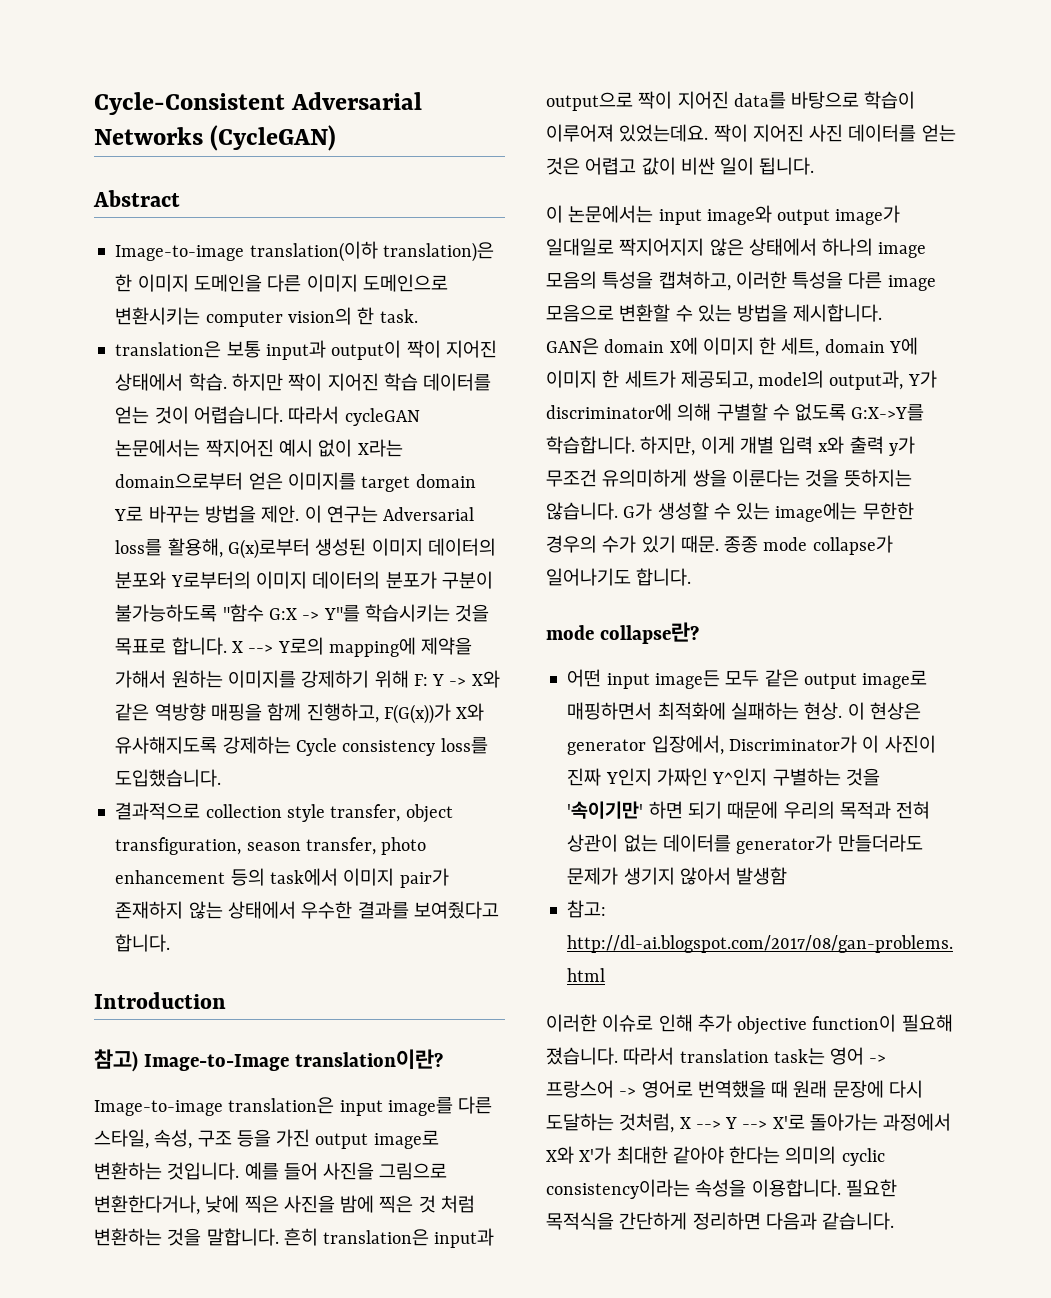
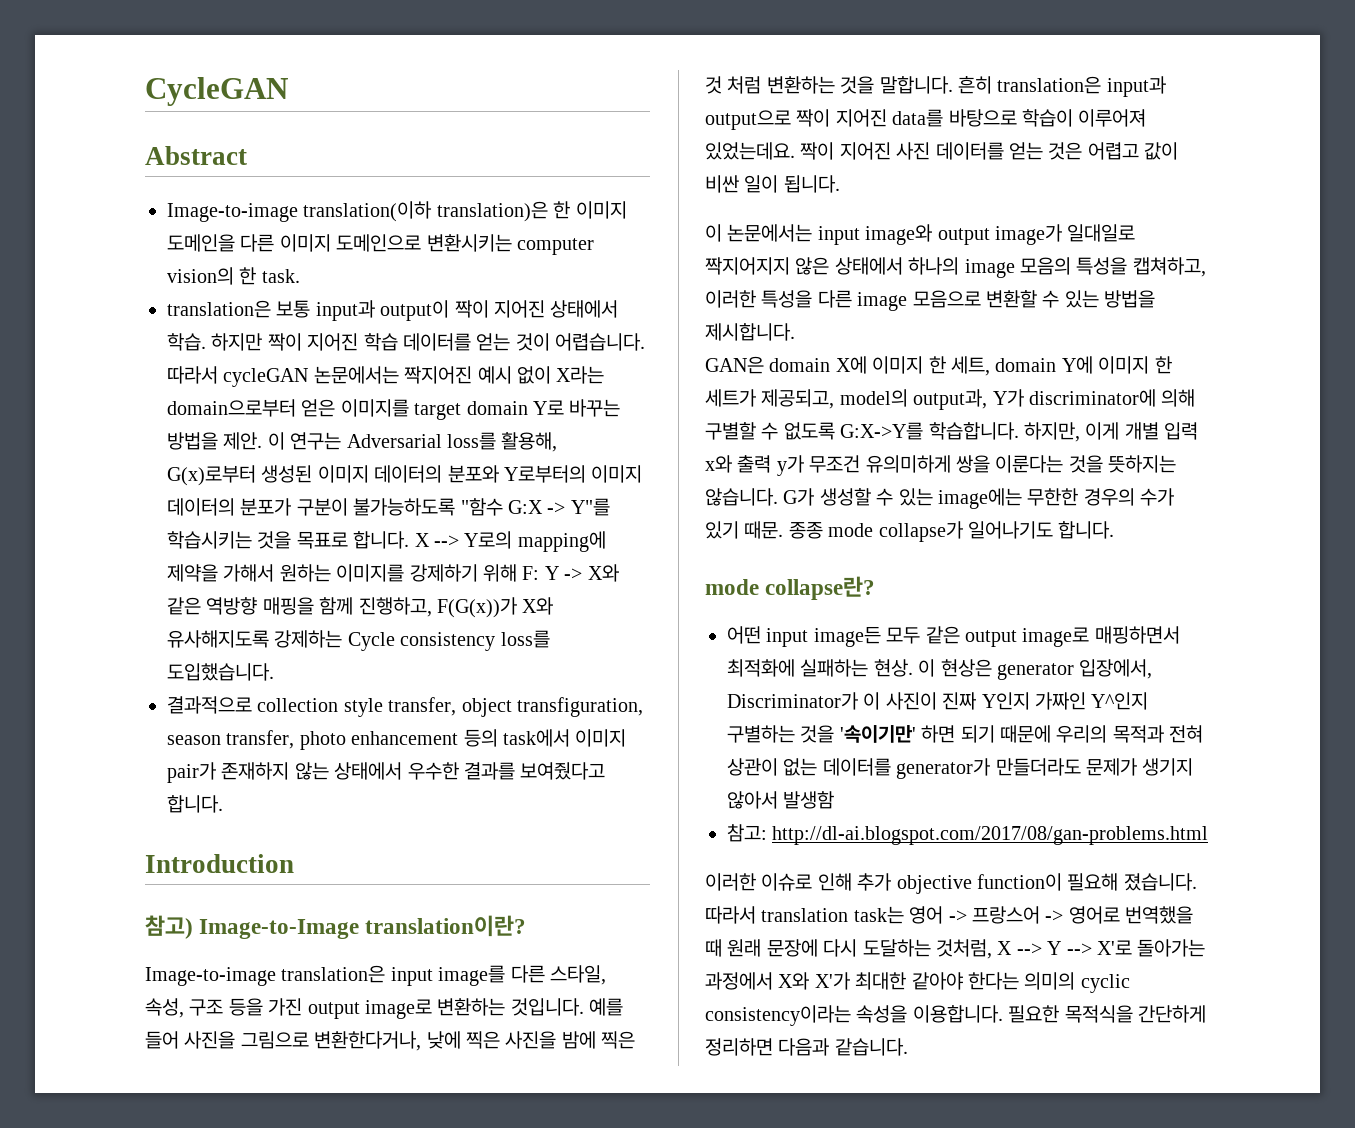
- Cycle-Consistent Adversarial Networks (CycleGAN)
+ CycleGAN

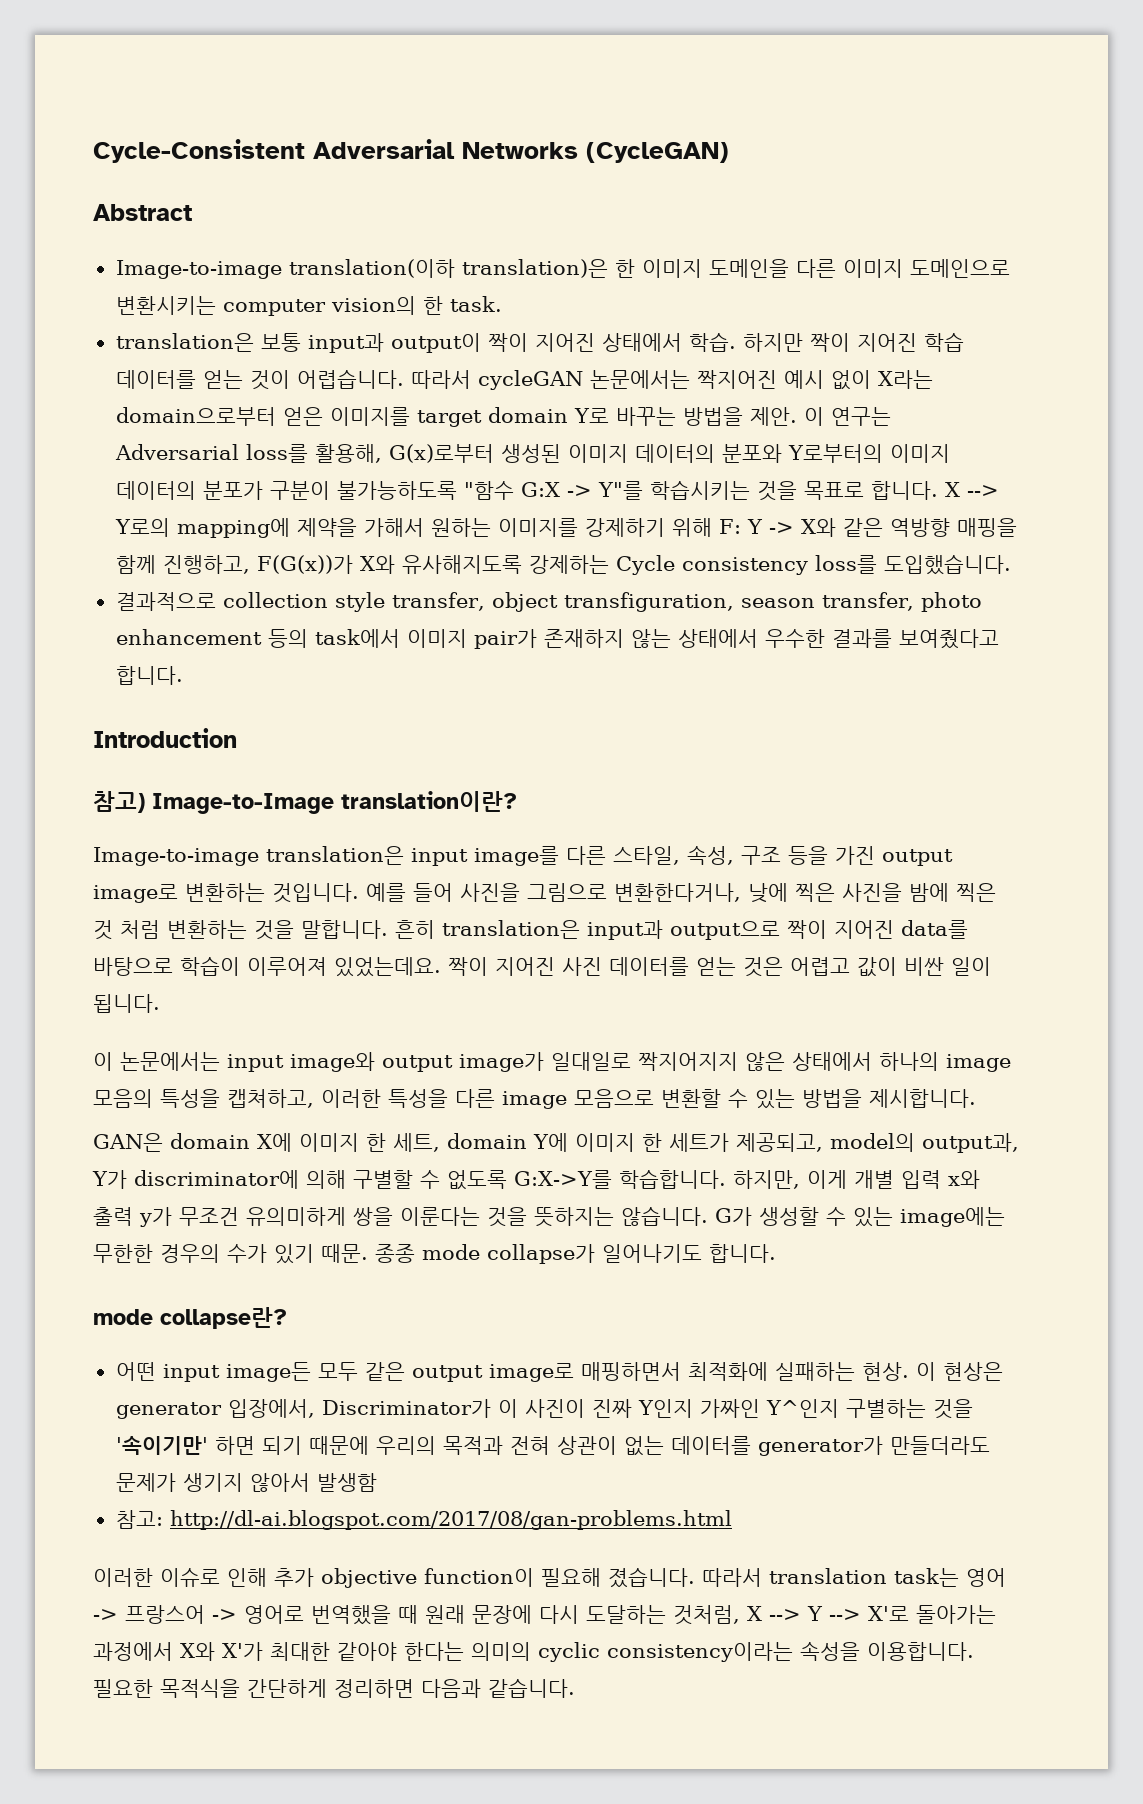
- CycleGAN
+ Cycle-Consistent Adversarial Networks (CycleGAN)

